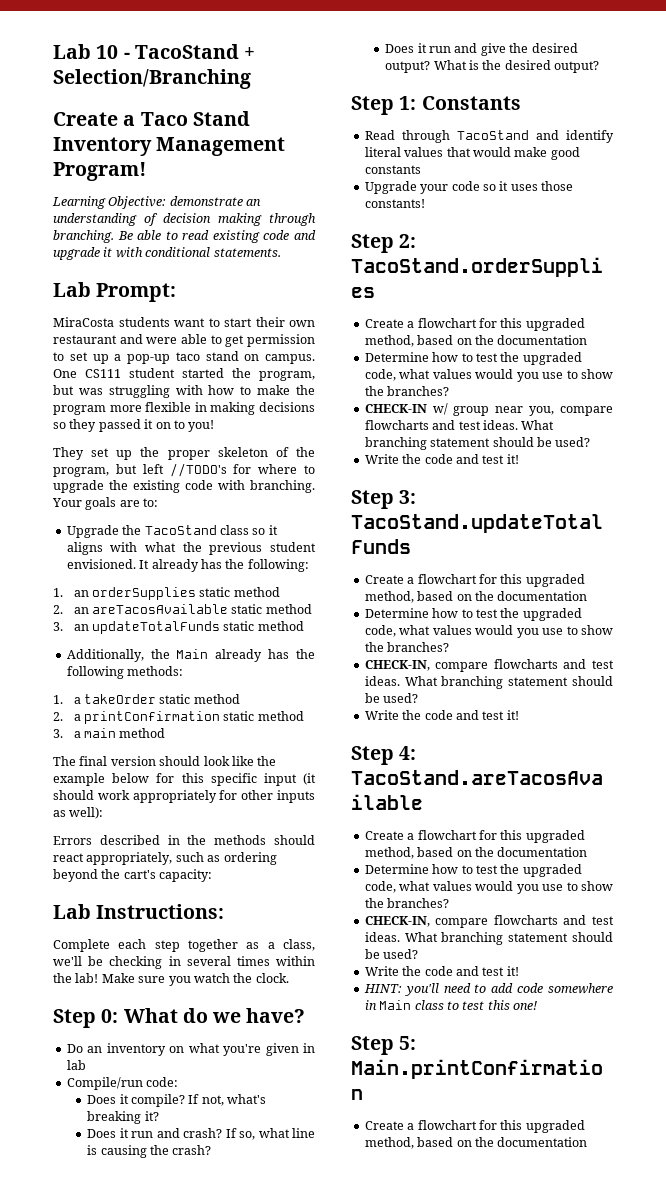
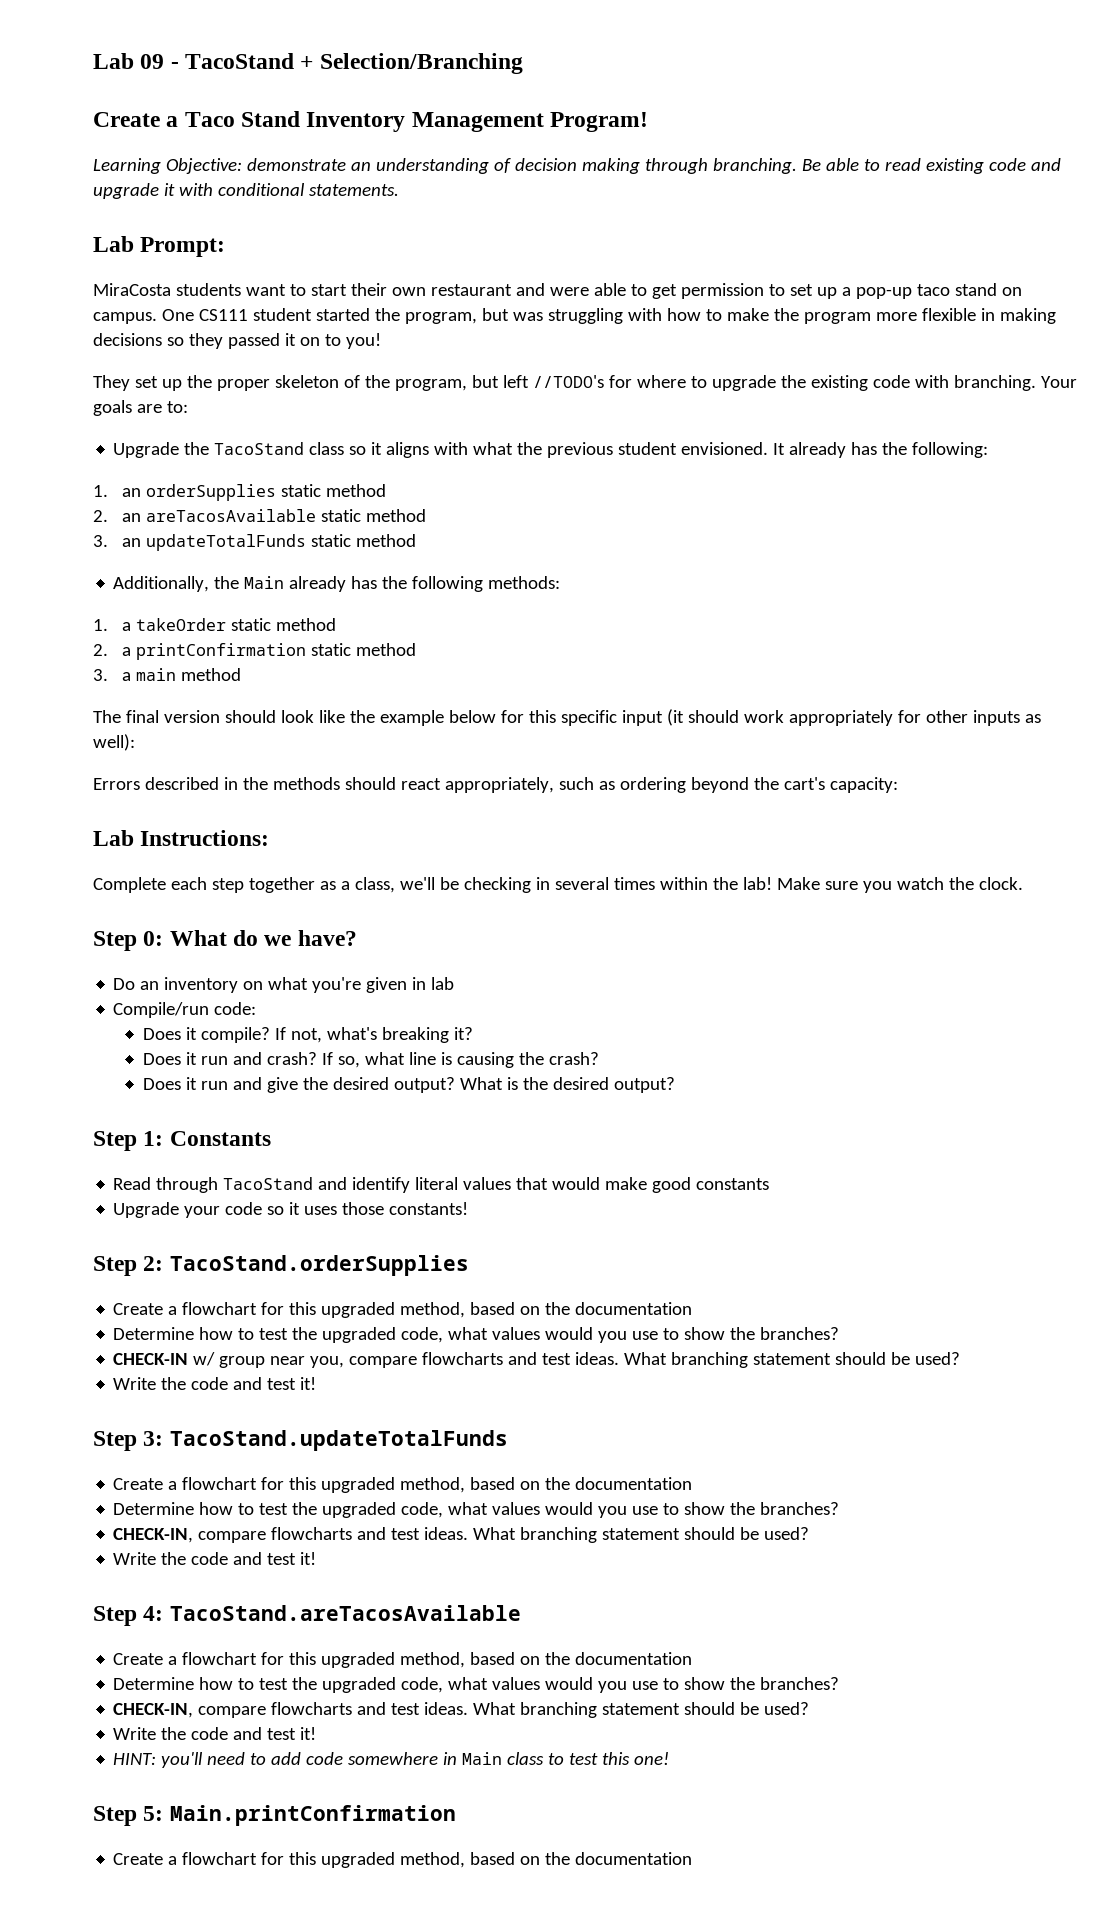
- Lab 10 - TacoStand + Selection/Branching
+ Lab 09 - TacoStand + Selection/Branching

